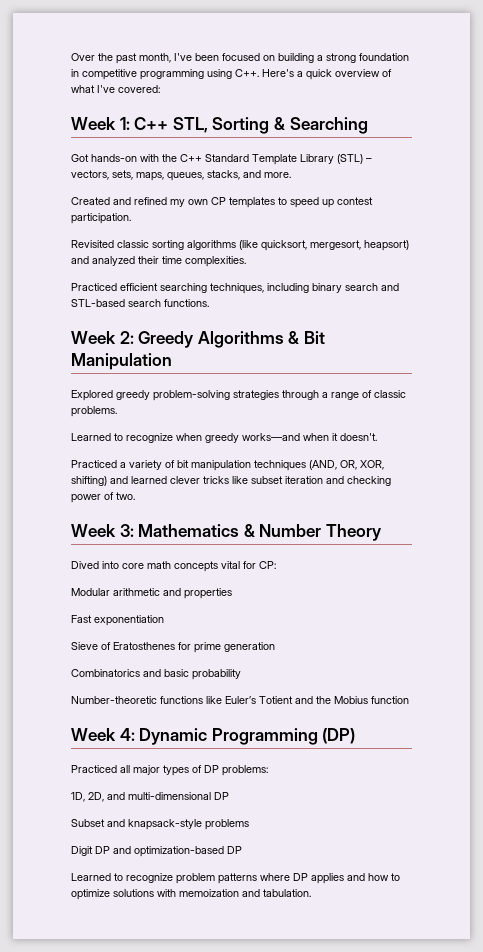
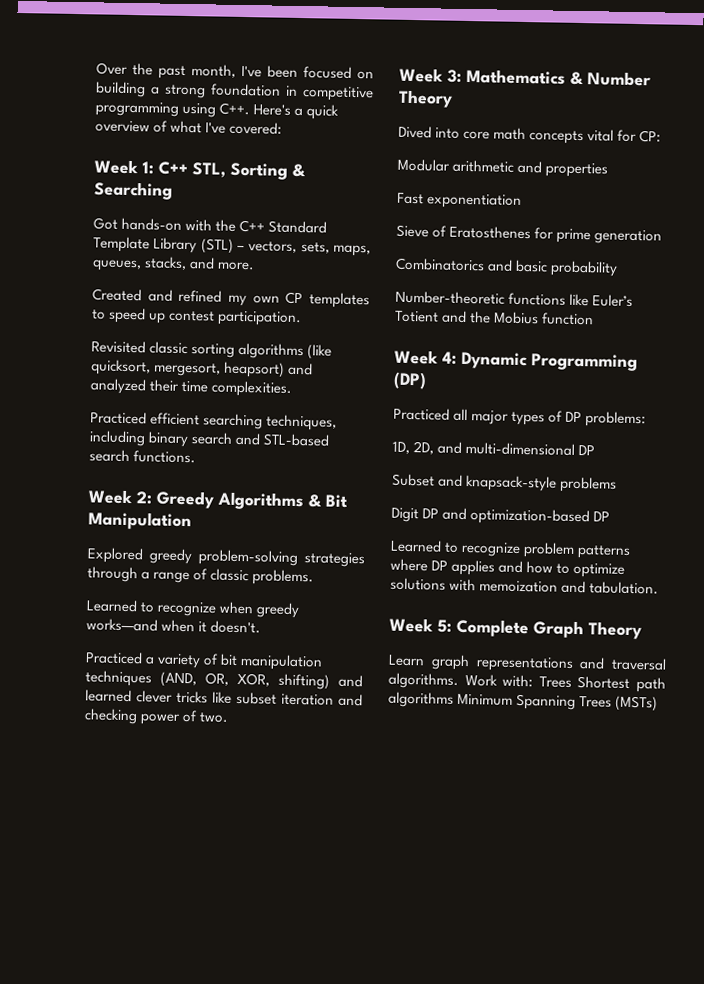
+ Week 5: Complete Graph Theory
+ Learn graph representations and traversal algorithms. Work with: Trees Shortest path algorithms Minimum Spanning Trees (MSTs)

